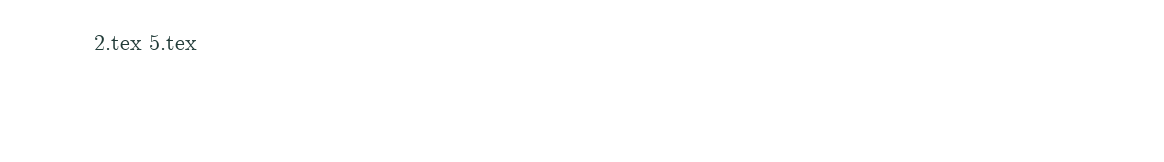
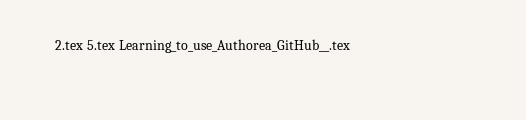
- 2.tex 5.tex
+ 2.tex 5.tex Learning_to_use_Authorea_GitHub__.tex

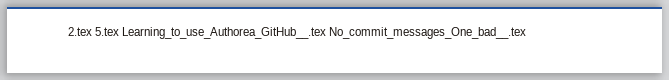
- 2.tex 5.tex Learning_to_use_Authorea_GitHub__.tex
+ 2.tex 5.tex Learning_to_use_Authorea_GitHub__.tex No_commit_messages_One_bad__.tex

